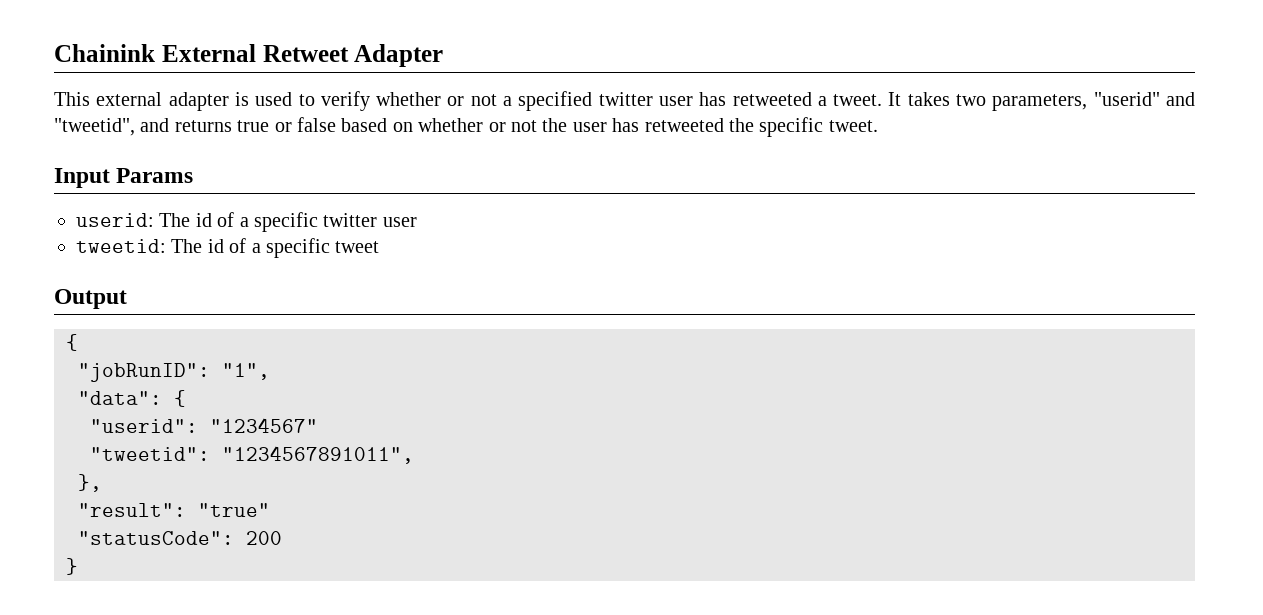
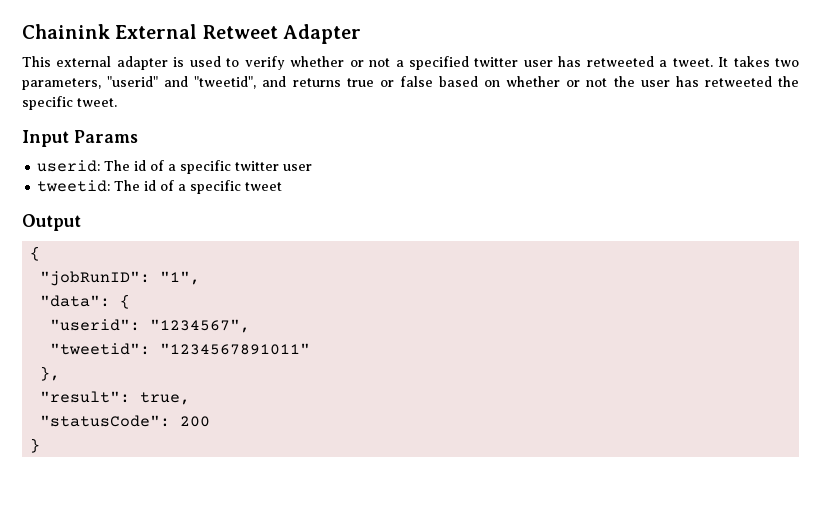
- "userid": "1234567"
+ "userid": "1234567",
- "tweetid": "1234567891011",
+ "tweetid": "1234567891011"
- "result": "true"
+ "result": true,

